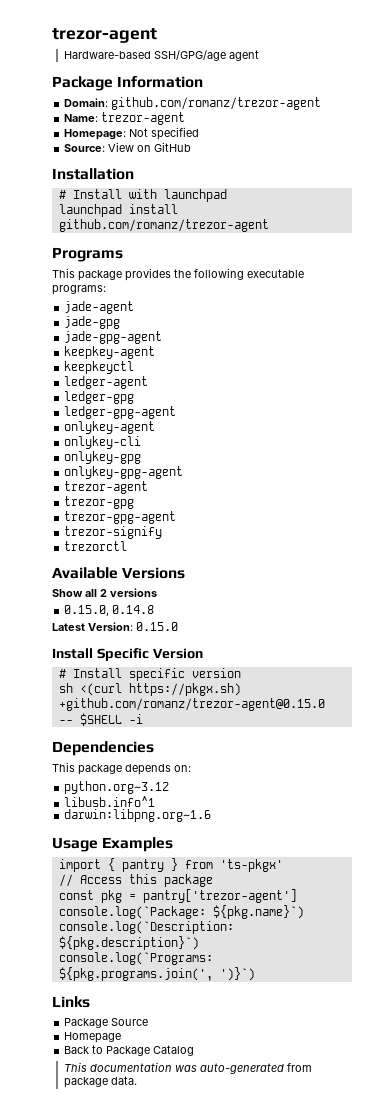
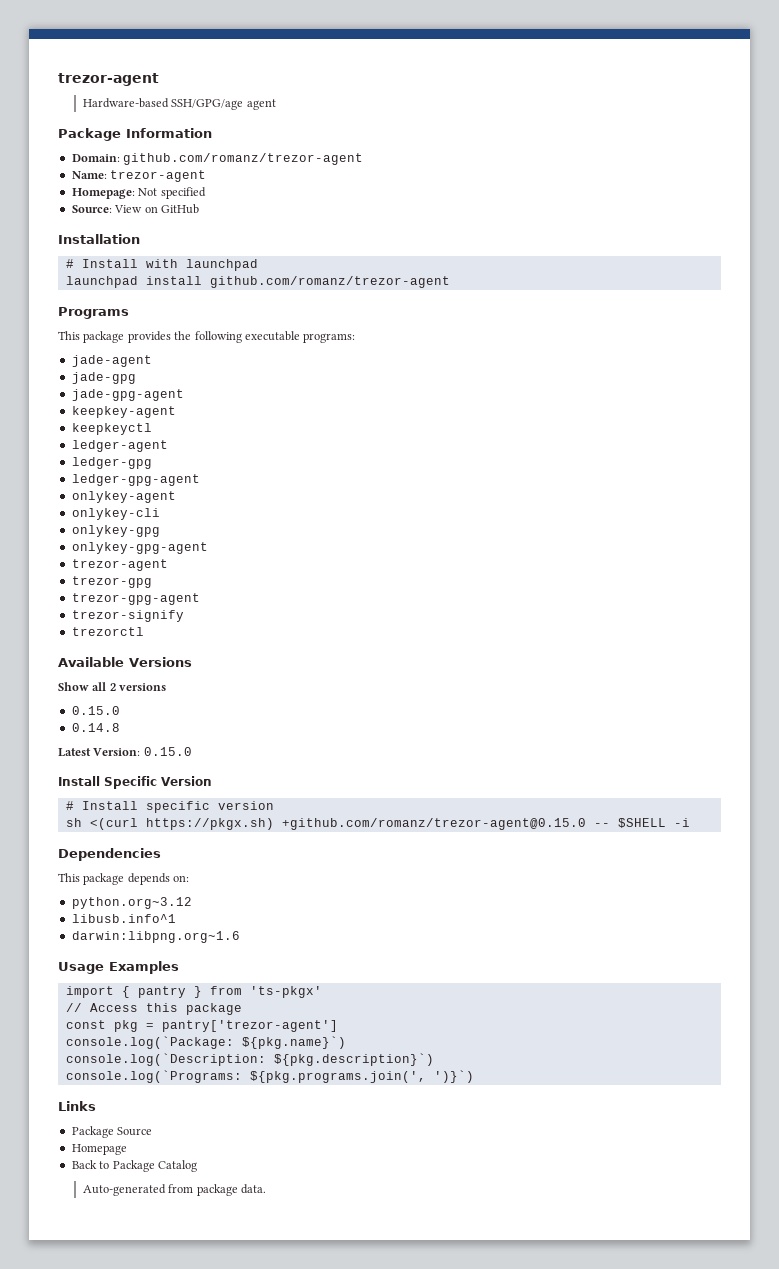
  Show all 2 versions
- 0.15.0, 0.14.8
+ 0.15.0
+ 0.14.8
- This documentation was auto-generated from package data.
+ Auto-generated from package data.

